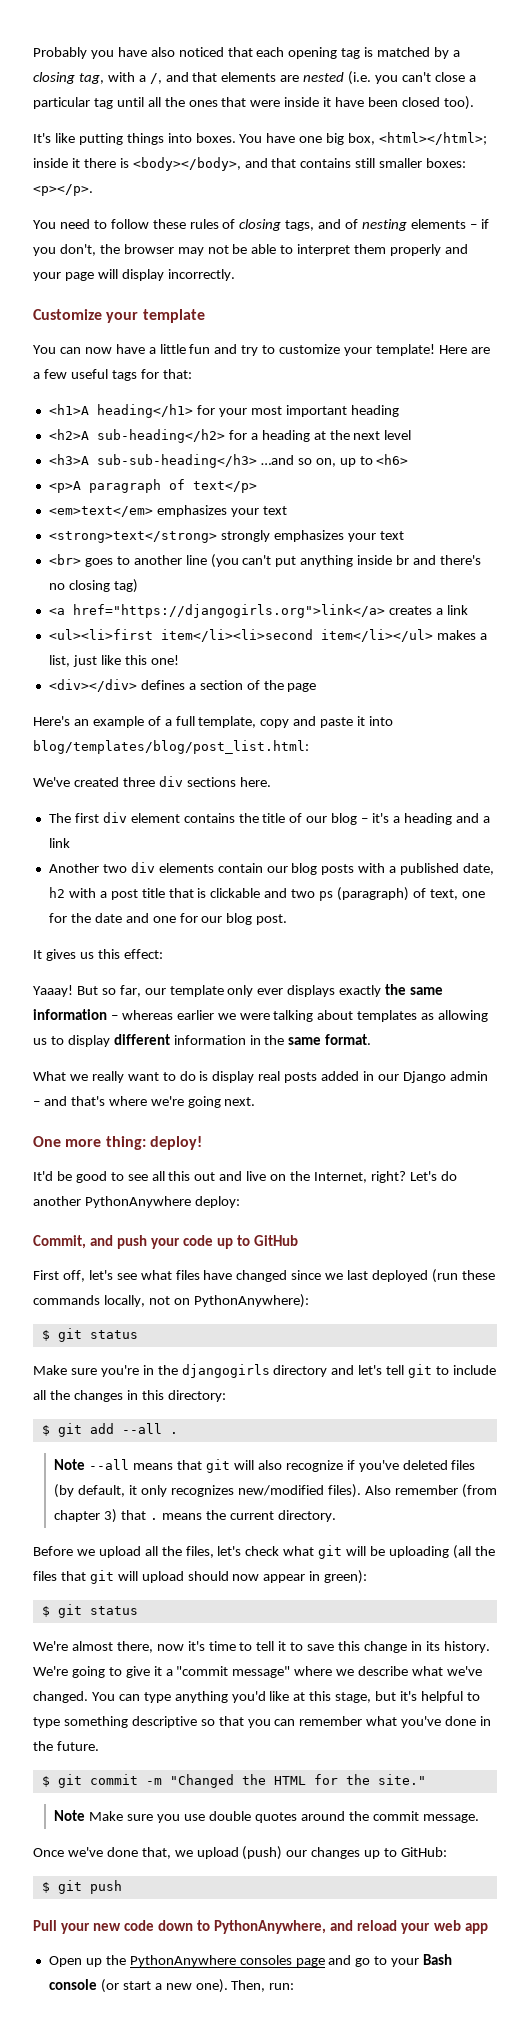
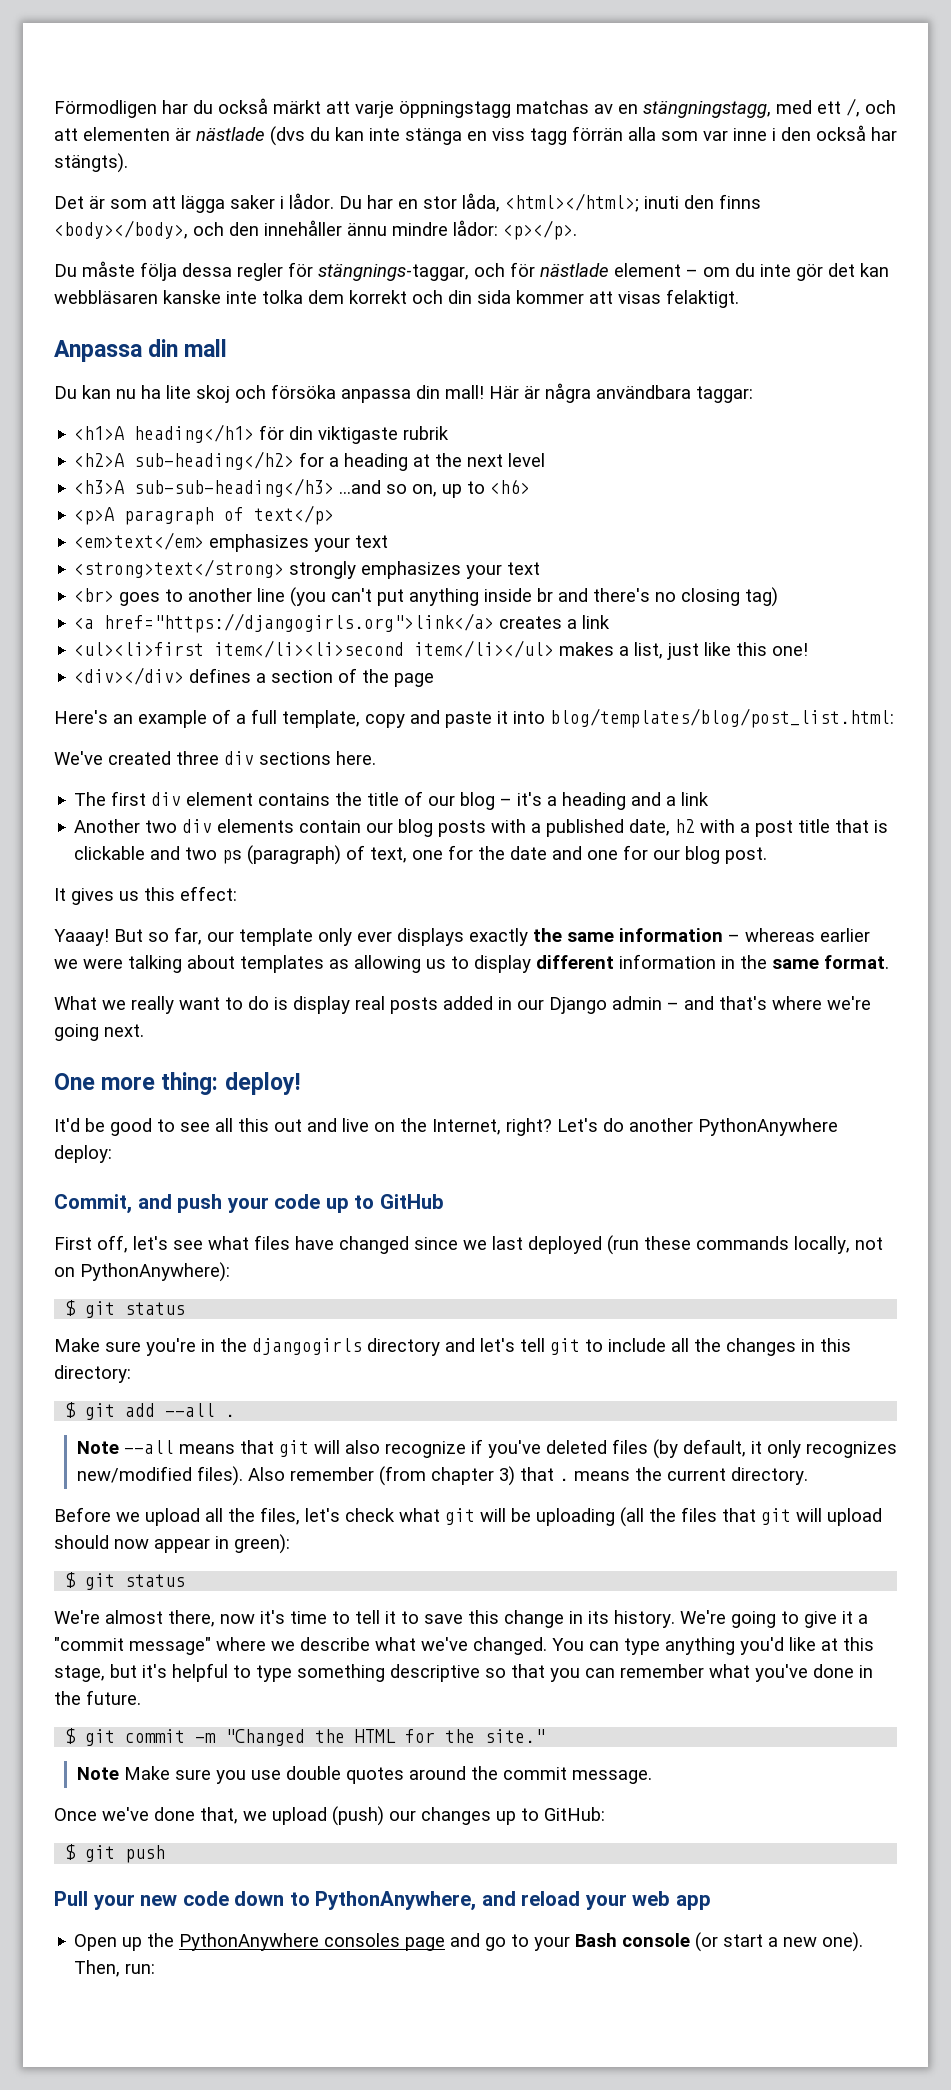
- Probably you have also noticed that each opening tag is matched by a closing tag, with a /, and that elements are nested (i.e. you can't close a particular tag until all the ones that were inside it have been closed too).
- It's like putting things into boxes. You have one big box, <html></html>; inside it there is <body></body>, and that contains still smaller boxes: <p></p>.
- You need to follow these rules of closing tags, and of nesting elements – if you don't, the browser may not be able to interpret them properly and your page will display incorrectly.
- Customize your template
- You can now have a little fun and try to customize your template! Here are a few useful tags for that:
- <h1>A heading</h1> for your most important heading
+ Förmodligen har du också märkt att varje öppningstagg matchas av en stängningstagg, med ett /, och att elementen är nästlade (dvs du kan inte stänga en viss tagg förrän alla som var inne i den också har stängts).
+ Det är som att lägga saker i lådor. Du har en stor låda, <html></html>; inuti den finns <body></body>, och den innehåller ännu mindre lådor: <p></p>.
+ Du måste följa dessa regler för stängnings-taggar, och för nästlade element – om du inte gör det kan webbläsaren kanske inte tolka dem korrekt och din sida kommer att visas felaktigt.
+ Anpassa din mall
+ Du kan nu ha lite skoj och försöka anpassa din mall! Här är några användbara taggar:
+ <h1>A heading</h1> för din viktigaste rubrik

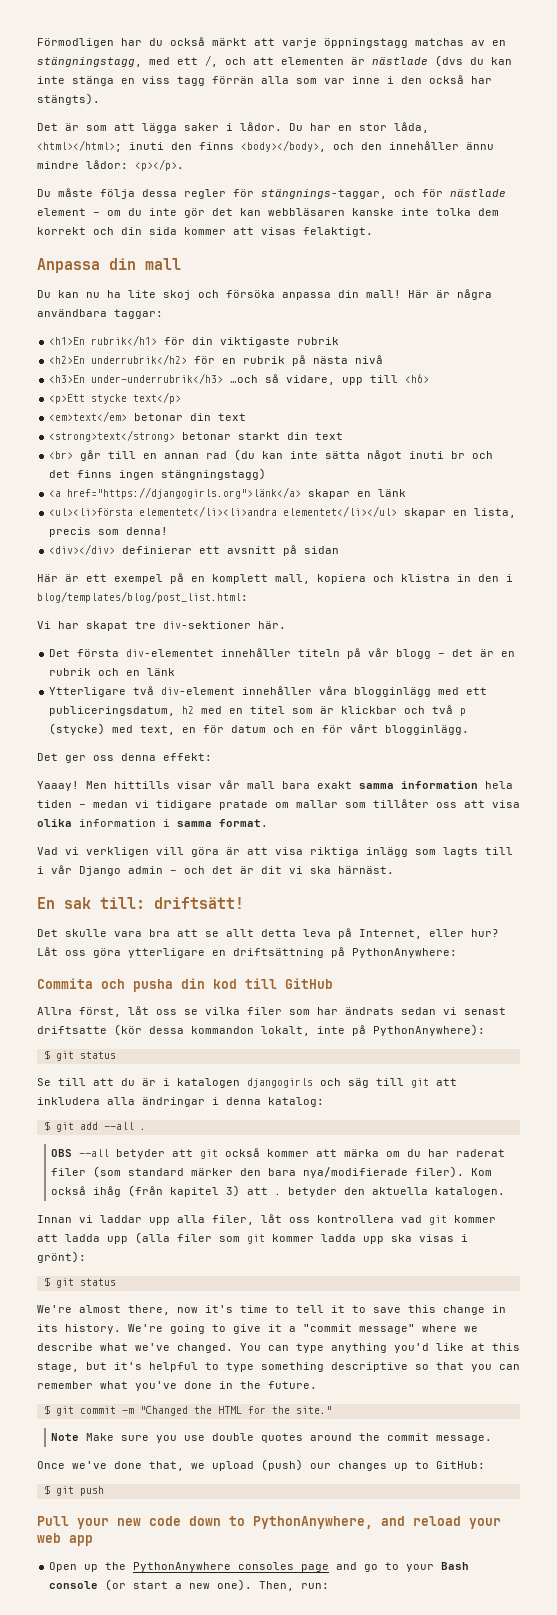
- <h1>A heading</h1> för din viktigaste rubrik
+ <h1>En rubrik</h1> för din viktigaste rubrik
- <h2>A sub-heading</h2> for a heading at the next level
- <h3>A sub-sub-heading</h3> …and so on, up to <h6>
- <p>A paragraph of text</p>
+ <h2>En underrubrik</h2> för en rubrik på nästa nivå
+ <h3>En under-underrubrik</h3> …och så vidare, upp till <h6>
+ <p>Ett stycke text</p>
- <em>text</em> emphasizes your text
+ <em>text</em> betonar din text
- <strong>text</strong> strongly emphasizes your text
+ <strong>text</strong> betonar starkt din text
- <br> goes to another line (you can't put anything inside br and there's no closing tag)
- <a href="https://djangogirls.org">link</a> creates a link
- <ul><li>first item</li><li>second item</li></ul> makes a list, just like this one!
- <div></div> defines a section of the page
- Here's an example of a full template, copy and paste it into blog/templates/blog/post_list.html:
- We've created three div sections here.
- The first div element contains the title of our blog – it's a heading and a link
- Another two div elements contain our blog posts with a published date, h2 with a post title that is clickable and two ps (paragraph) of text, one for the date and one for our blog post.
- It gives us this effect:
- Yaaay! But so far, our template only ever displays exactly the same information – whereas earlier we were talking about templates as allowing us to display different information in the same format.
- What we really want to do is display real posts added in our Django admin – and that's where we're going next.
- One more thing: deploy!
- It'd be good to see all this out and live on the Internet, right? Let's do another PythonAnywhere deploy:
- Commit, and push your code up to GitHub
- First off, let's see what files have changed since we last deployed (run these commands locally, not on PythonAnywhere):
+ <br> går till en annan rad (du kan inte sätta något inuti br och det finns ingen stängningstagg)
+ <a href="https://djangogirls.org">länk</a> skapar en länk
+ <ul><li>första elementet</li><li>andra elementet</li></ul> skapar en lista, precis som denna!
+ <div></div> definierar ett avsnitt på sidan
+ Här är ett exempel på en komplett mall, kopiera och klistra in den i blog/templates/blog/post_list.html:
+ Vi har skapat tre div-sektioner här.
+ Det första div-elementet innehåller titeln på vår blogg – det är en rubrik och en länk
+ Ytterligare två div-element innehåller våra blogginlägg med ett publiceringsdatum, h2 med en titel som är klickbar och två p (stycke) med text, en för datum och en för vårt blogginlägg.
+ Det ger oss denna effekt:
+ Yaaay! Men hittills visar vår mall bara exakt samma information hela tiden – medan vi tidigare pratade om mallar som tillåter oss att visa olika information i samma format.
+ Vad vi verkligen vill göra är att visa riktiga inlägg som lagts till i vår Django admin – och det är dit vi ska härnäst.
+ En sak till: driftsätt!
+ Det skulle vara bra att se allt detta leva på Internet, eller hur? Låt oss göra ytterligare en driftsättning på PythonAnywhere:
+ Commita och pusha din kod till GitHub
+ Allra först, låt oss se vilka filer som har ändrats sedan vi senast driftsatte (kör dessa kommandon lokalt, inte på PythonAnywhere):
  $ git status
- Make sure you're in the djangogirls directory and let's tell git to include all the changes in this directory:
+ Se till att du är i katalogen djangogirls och säg till git att inkludera alla ändringar i denna katalog:
- Note --all means that git will also recognize if you've deleted files (by default, it only recognizes new/modified files). Also remember (from chapter 3) that . means the current directory.
- Before we upload all the files, let's check what git will be uploading (all the files that git will upload should now appear in green):
+ OBS --all betyder att git också kommer att märka om du har raderat filer (som standard märker den bara nya/modifierade filer). Kom också ihåg (från kapitel 3) att . betyder den aktuella katalogen.
+ Innan vi laddar upp alla filer, låt oss kontrollera vad git kommer att ladda upp (alla filer som git kommer ladda upp ska visas i grönt):

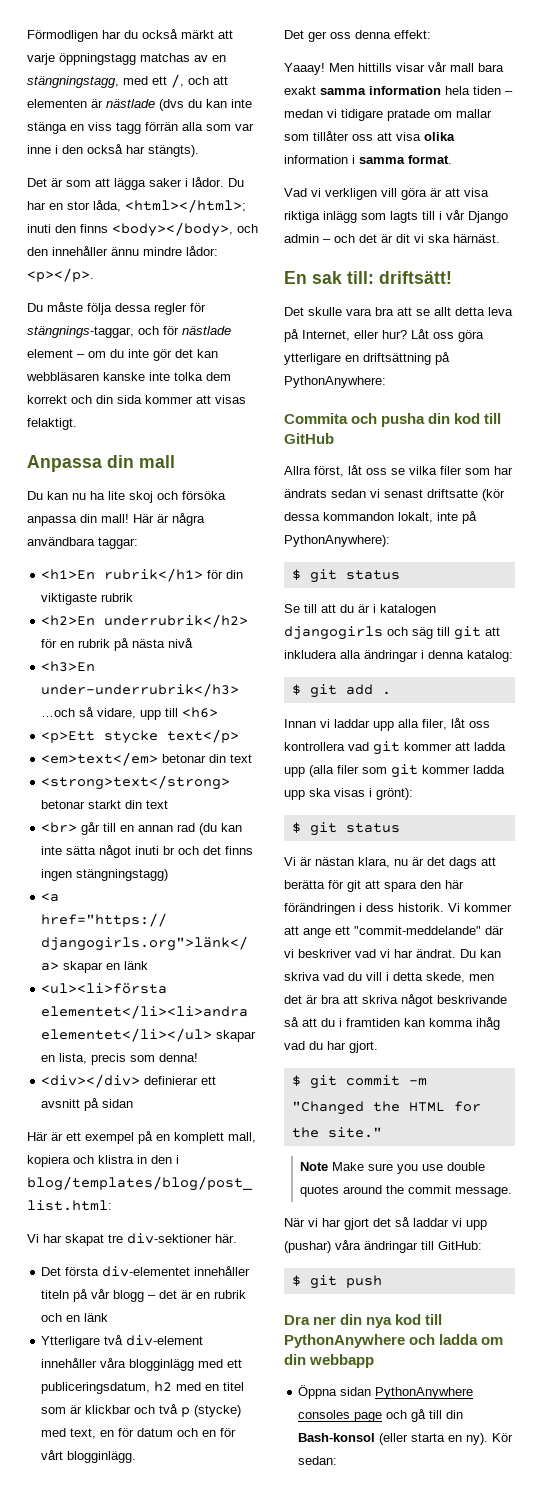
- $ git add --all .
- OBS --all betyder att git också kommer att märka om du har raderat filer (som standard märker den bara nya/modifierade filer). Kom också ihåg (från kapitel 3) att . betyder den aktuella katalogen.
+ $ git add .
- We're almost there, now it's time to tell it to save this change in its history. We're going to give it a "commit message" where we describe what we've changed. You can type anything you'd like at this stage, but it's helpful to type something descriptive so that you can remember what you've done in the future.
+ Vi är nästan klara, nu är det dags att berätta för git att spara den här förändringen i dess historik. Vi kommer att ange ett "commit-meddelande" där vi beskriver vad vi har ändrat. Du kan skriva vad du vill i detta skede, men det är bra att skriva något beskrivande så att du i framtiden kan komma ihåg vad du har gjort.
- Once we've done that, we upload (push) our changes up to GitHub:
+ När vi har gjort det så laddar vi upp (pushar) våra ändringar till GitHub:
  $ git push
- Pull your new code down to PythonAnywhere, and reload your web app
- Open up the PythonAnywhere consoles page and go to your Bash console (or start a new one). Then, run:
+ Dra ner din nya kod till PythonAnywhere och ladda om din webbapp
+ Öppna sidan PythonAnywhere consoles page och gå till din Bash-konsol (eller starta en ny). Kör sedan:

